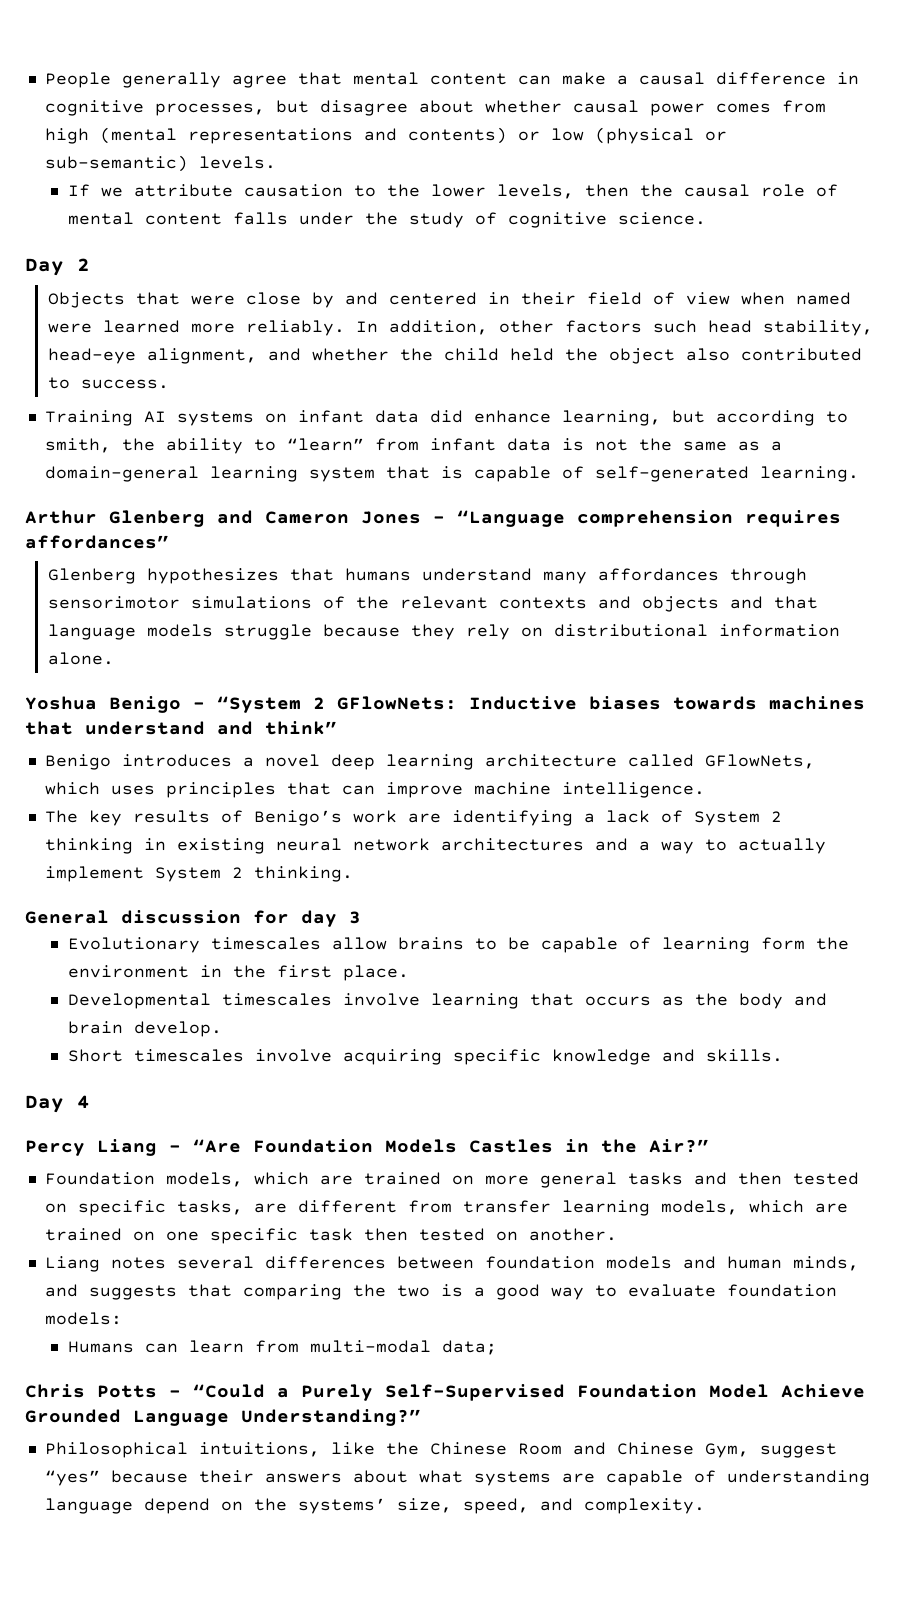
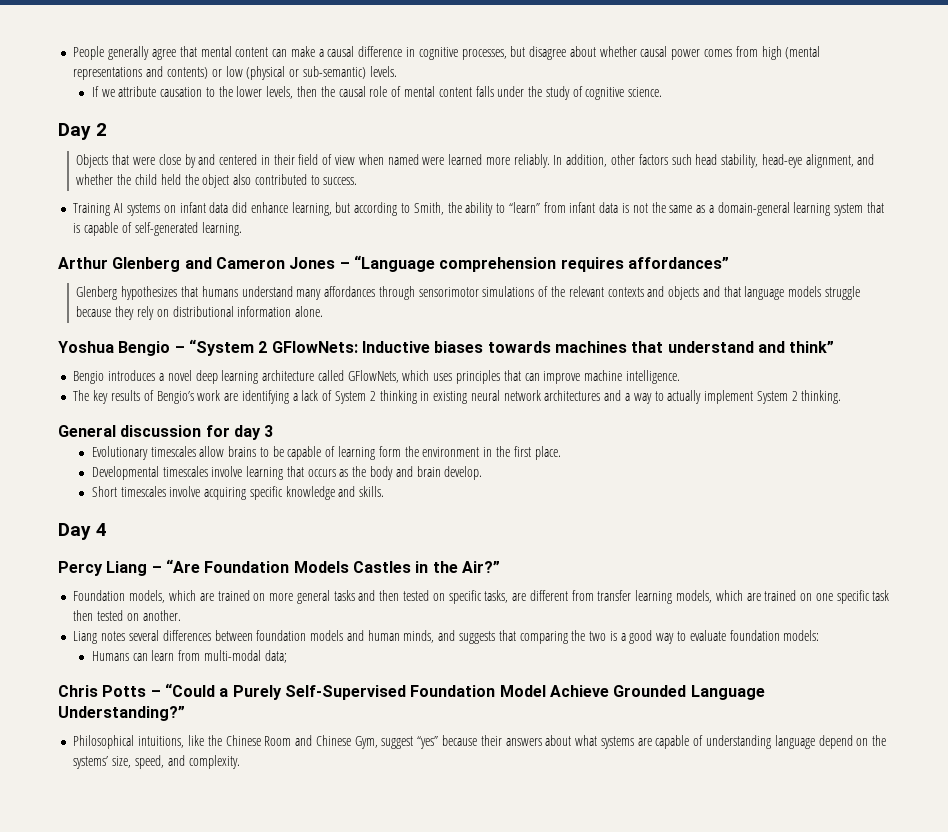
- Training AI systems on infant data did enhance learning, but according to smith, the ability to “learn” from infant data is not the same as a domain-general learning system that is capable of self-generated learning.
+ Training AI systems on infant data did enhance learning, but according to Smith, the ability to “learn” from infant data is not the same as a domain-general learning system that is capable of self-generated learning.
- Yoshua Benigo – “System 2 GFlowNets: Inductive biases towards machines that understand and think”
+ Yoshua Bengio – “System 2 GFlowNets: Inductive biases towards machines that understand and think”
- Benigo introduces a novel deep learning architecture called GFlowNets, which uses principles that can improve machine intelligence.
+ Bengio introduces a novel deep learning architecture called GFlowNets, which uses principles that can improve machine intelligence.
- The key results of Benigo’s work are identifying a lack of System 2 thinking in existing neural network architectures and a way to actually implement System 2 thinking.
+ The key results of Bengio’s work are identifying a lack of System 2 thinking in existing neural network architectures and a way to actually implement System 2 thinking.

